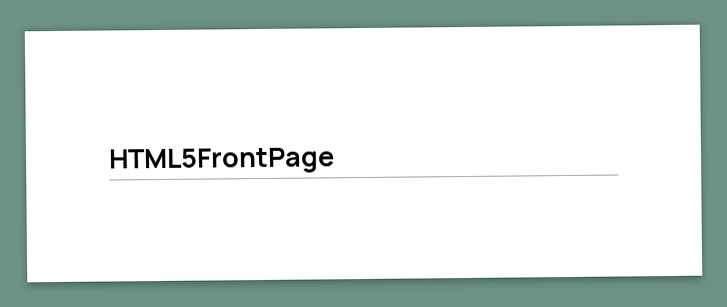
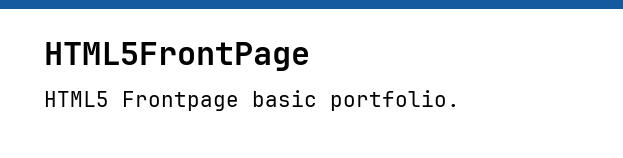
+ HTML5 Frontpage basic portfolio.

